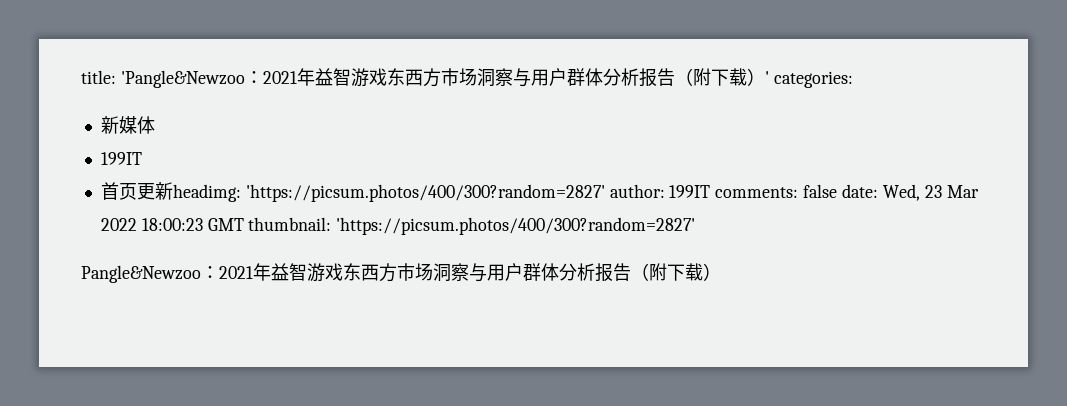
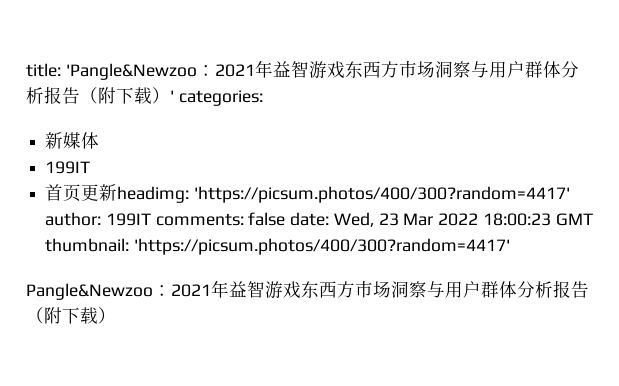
- 首页更新headimg: 'https://picsum.photos/400/300?random=2827' author: 199IT comments: false date: Wed, 23 Mar 2022 18:00:23 GMT thumbnail: 'https://picsum.photos/400/300?random=2827'
+ 首页更新headimg: 'https://picsum.photos/400/300?random=4417' author: 199IT comments: false date: Wed, 23 Mar 2022 18:00:23 GMT thumbnail: 'https://picsum.photos/400/300?random=4417'

